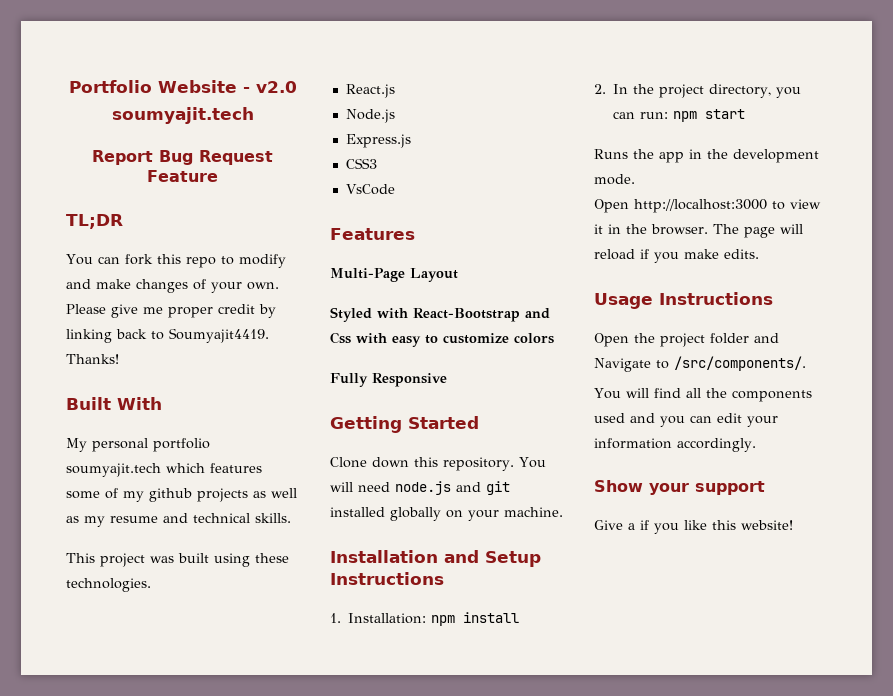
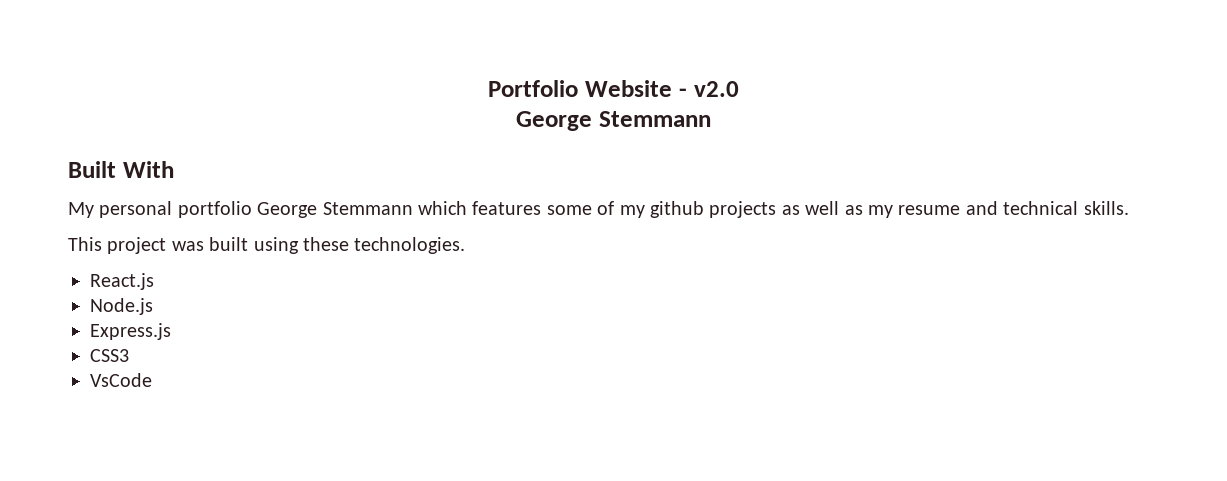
  Portfolio Website - v2.0
- soumyajit.tech
- Report Bug Request Feature
- TL;DR
- You can fork this repo to modify and make changes of your own. Please give me proper credit by linking back to Soumyajit4419. Thanks!
+ George Stemmann
- My personal portfolio soumyajit.tech which features some of my github projects as well as my resume and technical skills.
+ My personal portfolio George Stemmann which features some of my github projects as well as my resume and technical skills.
- Features
- Multi-Page Layout
- Styled with React-Bootstrap and Css with easy to customize colors
- Fully Responsive
- Getting Started
- Clone down this repository. You will need node.js and git installed globally on your machine.
- Installation and Setup Instructions
- 1. Installation: npm install
- 2. In the project directory, you can run: npm start
- Runs the app in the development mode.
- Open http://localhost:3000 to view it in the browser. The page will reload if you make edits.
- Usage Instructions
- Open the project folder and Navigate to /src/components/.
- You will find all the components used and you can edit your information accordingly.
- Show your support
- Give a if you like this website!

